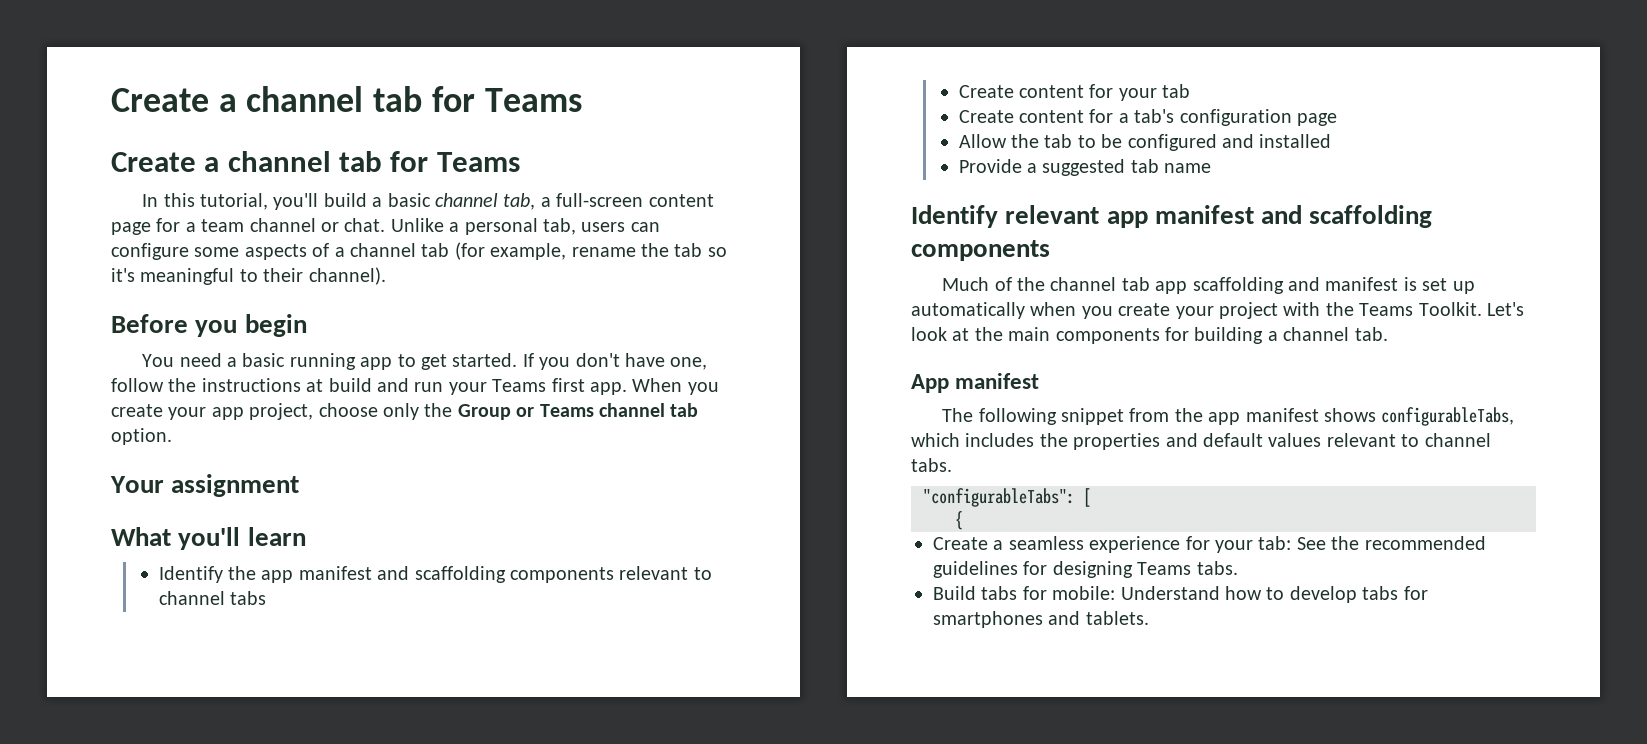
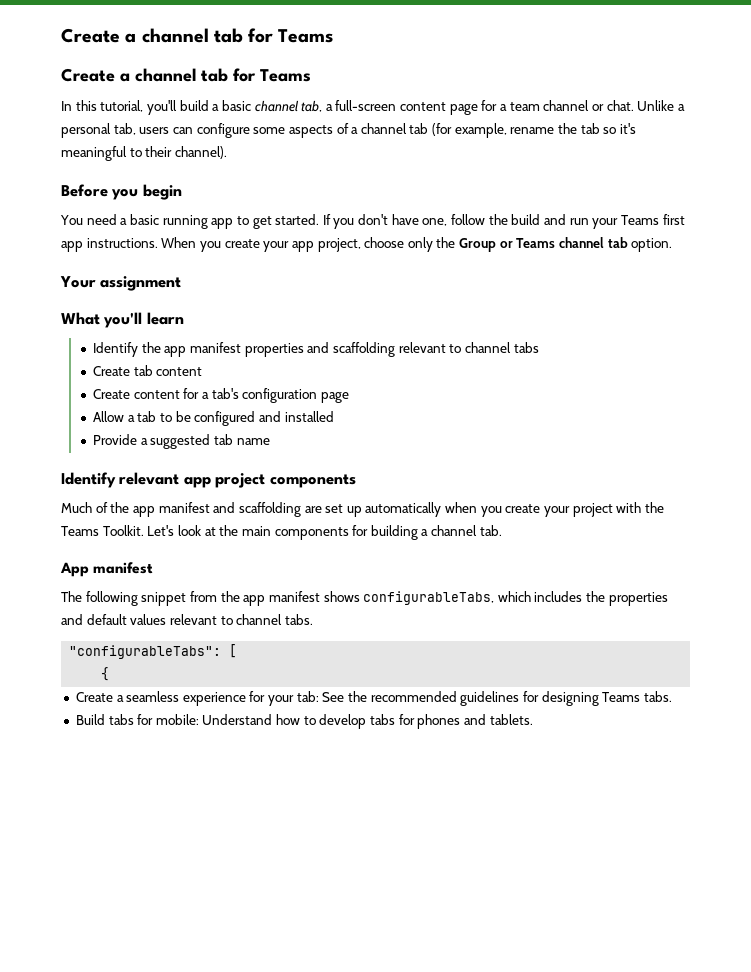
- If you don't have one, follow the instructions at build and run your Teams first app.
+ If you don't have one, follow the build and run your Teams first app instructions.
- Identify the app manifest and scaffolding components relevant to channel tabs
+ Identify the app manifest properties and scaffolding relevant to channel tabs
- Create content for your tab
+ Create tab content
- Allow the tab to be configured and installed
+ Allow a tab to be configured and installed
- Identify relevant app manifest and scaffolding components
+ Identify relevant app project components
- Much of the channel tab app scaffolding and manifest is set up automatically when you create your project with the Teams Toolkit.
+ Much of the app manifest and scaffolding are set up automatically when you create your project with the Teams Toolkit.
- Build tabs for mobile: Understand how to develop tabs for smartphones and tablets.
+ Build tabs for mobile: Understand how to develop tabs for phones and tablets.

